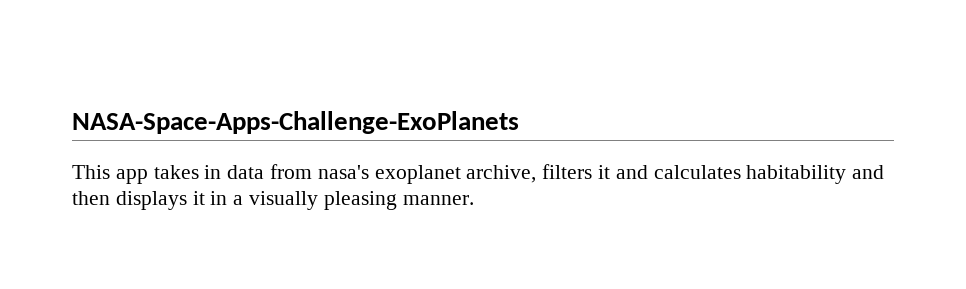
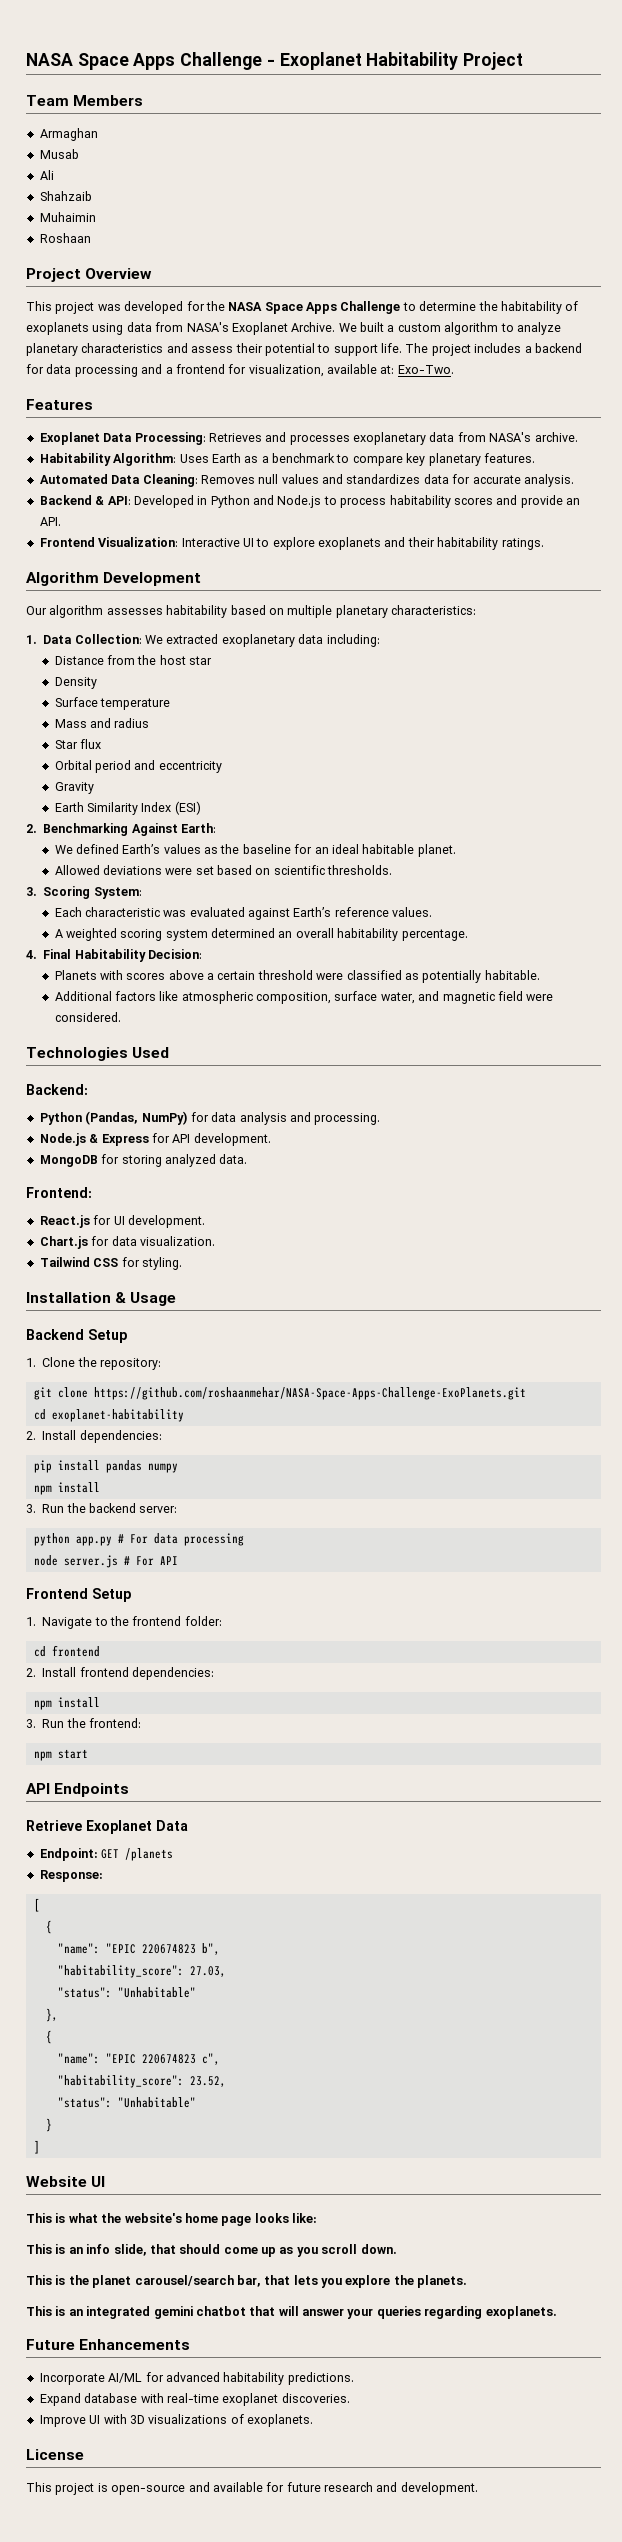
- NASA-Space-Apps-Challenge-ExoPlanets
- This app takes in data from nasa's exoplanet archive, filters it and calculates habitability and then displays it in a visually pleasing manner.
+ NASA Space Apps Challenge - Exoplanet Habitability Project
+ Team Members
+ Armaghan
+ Musab
+ Ali
+ Shahzaib
+ Muhaimin
+ Roshaan
+ Project Overview
+ This project was developed for the NASA Space Apps Challenge to determine the habitability of exoplanets using data from NASA's Exoplanet Archive. We built a custom algorithm to analyze planetary characteristics and assess their potential to support life. The project includes a backend for data processing and a frontend for visualization, available at: Exo-Two.
+ Features
+ Exoplanet Data Processing: Retrieves and processes exoplanetary data from NASA's archive.
+ Habitability Algorithm: Uses Earth as a benchmark to compare key planetary features.
+ Automated Data Cleaning: Removes null values and standardizes data for accurate analysis.
+ Backend & API: Developed in Python and Node.js to process habitability scores and provide an API.
+ Frontend Visualization: Interactive UI to explore exoplanets and their habitability ratings.
+ Algorithm Development
+ Our algorithm assesses habitability based on multiple planetary characteristics:
+ 1. Data Collection: We extracted exoplanetary data including:
+ Distance from the host star
+ Density
+ Surface temperature
+ Mass and radius
+ Star flux
+ Orbital period and eccentricity
+ Gravity
+ Earth Similarity Index (ESI)
+ 2. Benchmarking Against Earth:
+ We defined Earth’s values as the baseline for an ideal habitable planet.
+ Allowed deviations were set based on scientific thresholds.
+ 3. Scoring System:
+ Each characteristic was evaluated against Earth’s reference values.
+ A weighted scoring system determined an overall habitability percentage.
+ 4. Final Habitability Decision:
+ Planets with scores above a certain threshold were classified as potentially habitable.
+ Additional factors like atmospheric composition, surface water, and magnetic field were considered.
+ Technologies Used
+ Backend:
+ Python (Pandas, NumPy) for data analysis and processing.
+ Node.js & Express for API development.
+ MongoDB for storing analyzed data.
+ Frontend:
+ React.js for UI development.
+ Chart.js for data visualization.
+ Tailwind CSS for styling.
+ Installation & Usage
+ Backend Setup
+ 1. Clone the repository:
+ git clone https://github.com/roshaanmehar/NASA-Space-Apps-Challenge-ExoPlanets.git
+ cd exoplanet-habitability
+ 2. Install dependencies:
+ pip install pandas numpy
+ npm install
+ 3. Run the backend server:
+ python app.py # For data processing
+ node server.js # For API
+ Frontend Setup
+ 1. Navigate to the frontend folder:
+ cd frontend
+ 2. Install frontend dependencies:
+ npm install
+ 3. Run the frontend:
+ npm start
+ API Endpoints
+ Retrieve Exoplanet Data
+ Endpoint: GET /planets
+ Response:
+ [
+ {
+ "name": "EPIC 220674823 b",
+ "habitability_score": 27.03,
+ "status": "Unhabitable"
+ },
+ {
+ "name": "EPIC 220674823 c",
+ "habitability_score": 23.52,
+ "status": "Unhabitable"
+ }
+ ]
+ Website UI
+ This is what the website's home page looks like:
+ This is an info slide, that should come up as you scroll down.
+ This is the planet carousel/search bar, that lets you explore the planets.
+ This is an integrated gemini chatbot that will answer your queries regarding exoplanets.
+ Future Enhancements
+ Incorporate AI/ML for advanced habitability predictions.
+ Expand database with real-time exoplanet discoveries.
+ Improve UI with 3D visualizations of exoplanets.
+ License
+ This project is open-source and available for future research and development.

